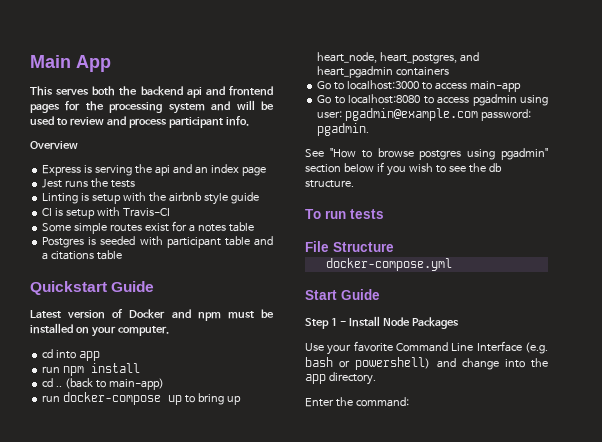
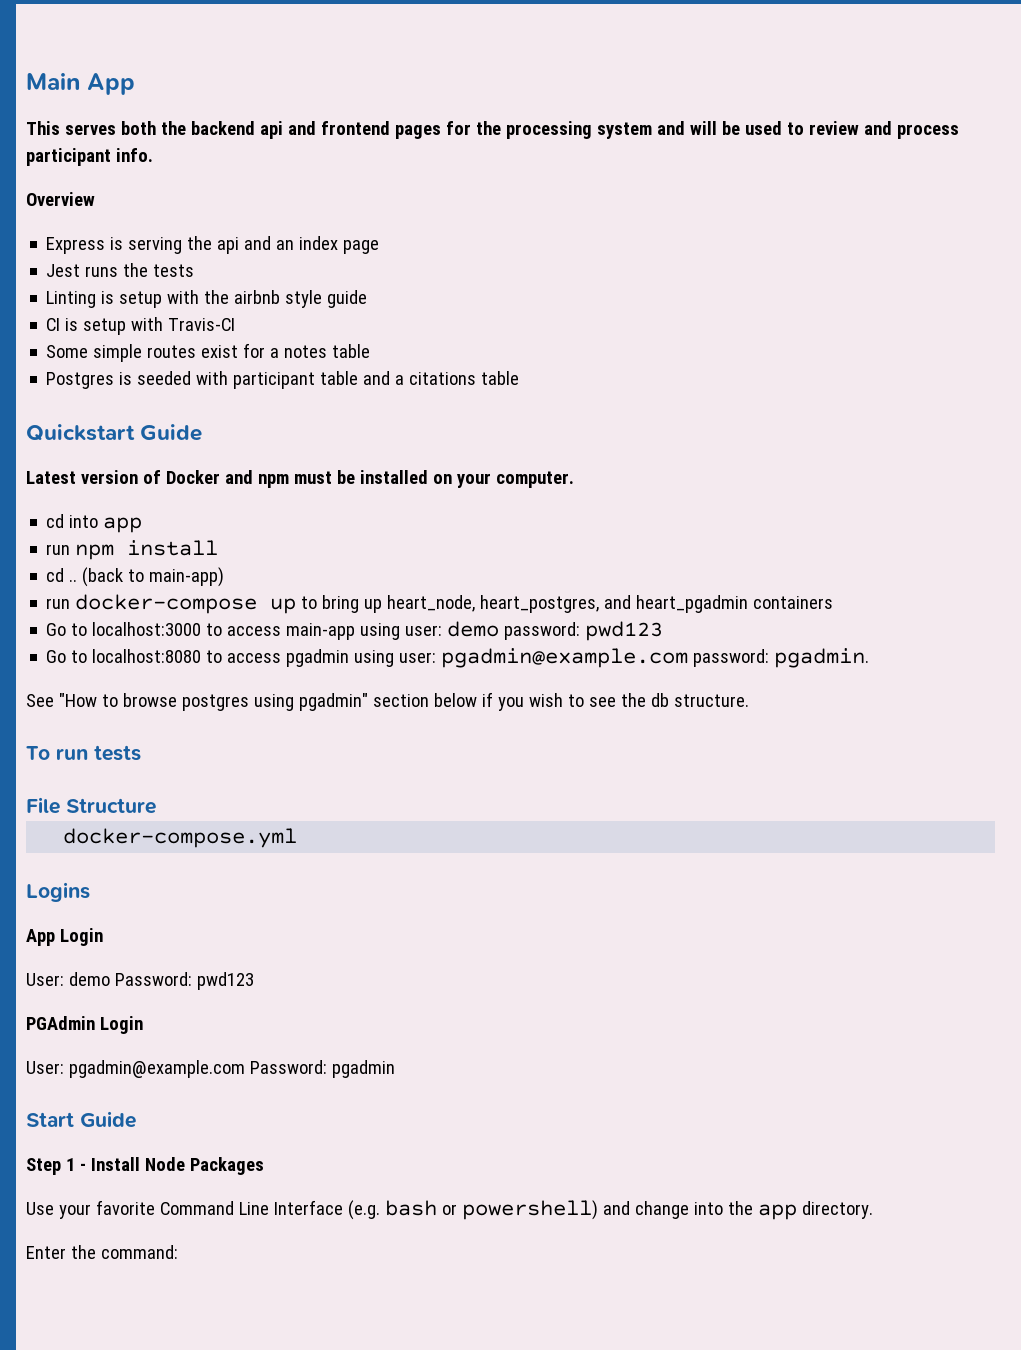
- Go to localhost:3000 to access main-app
+ Go to localhost:3000 to access main-app using user: demo password: pwd123
+ Logins
+ App Login
+ User: demo Password: pwd123
+ PGAdmin Login
+ User: pgadmin@example.com Password: pgadmin

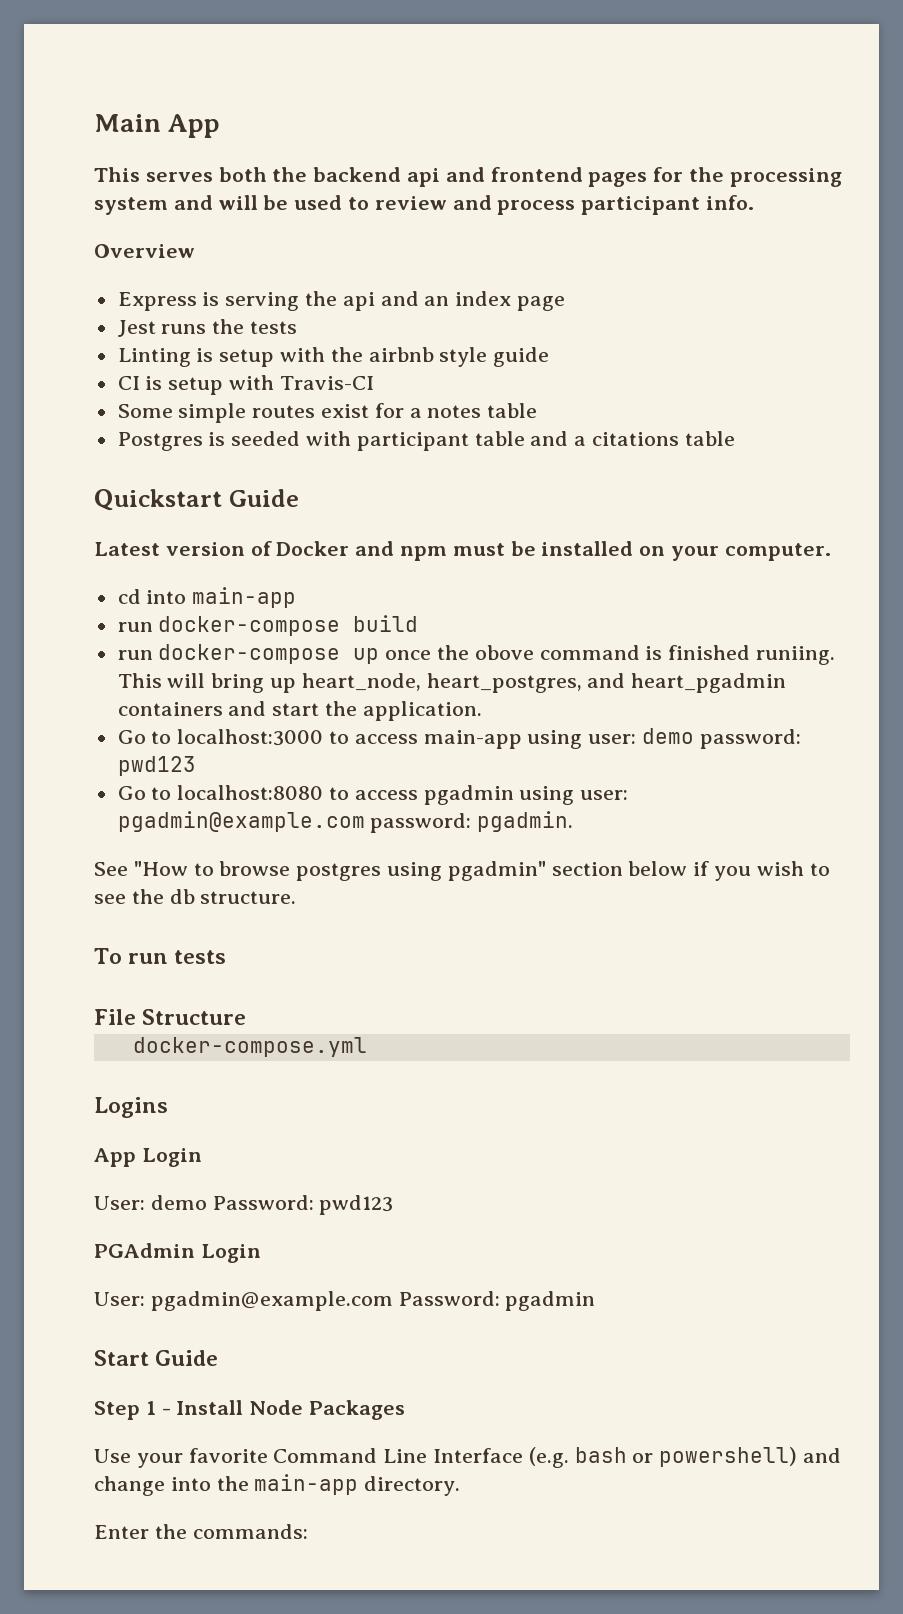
- cd into app
- run npm install
- cd .. (back to main-app)
- run docker-compose up to bring up heart_node, heart_postgres, and heart_pgadmin containers
+ cd into main-app
+ run docker-compose build
+ run docker-compose up once the obove command is finished runiing. This will bring up heart_node, heart_postgres, and heart_pgadmin containers and start the application.
- Use your favorite Command Line Interface (e.g. bash or powershell) and change into the app directory.
+ Use your favorite Command Line Interface (e.g. bash or powershell) and change into the main-app directory.
- Enter the command:
+ Enter the commands:

